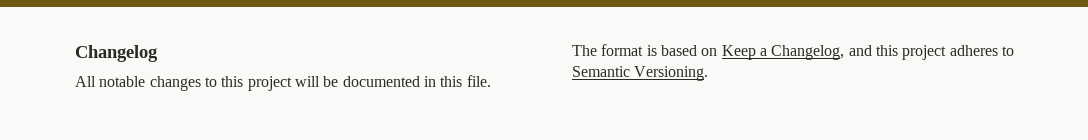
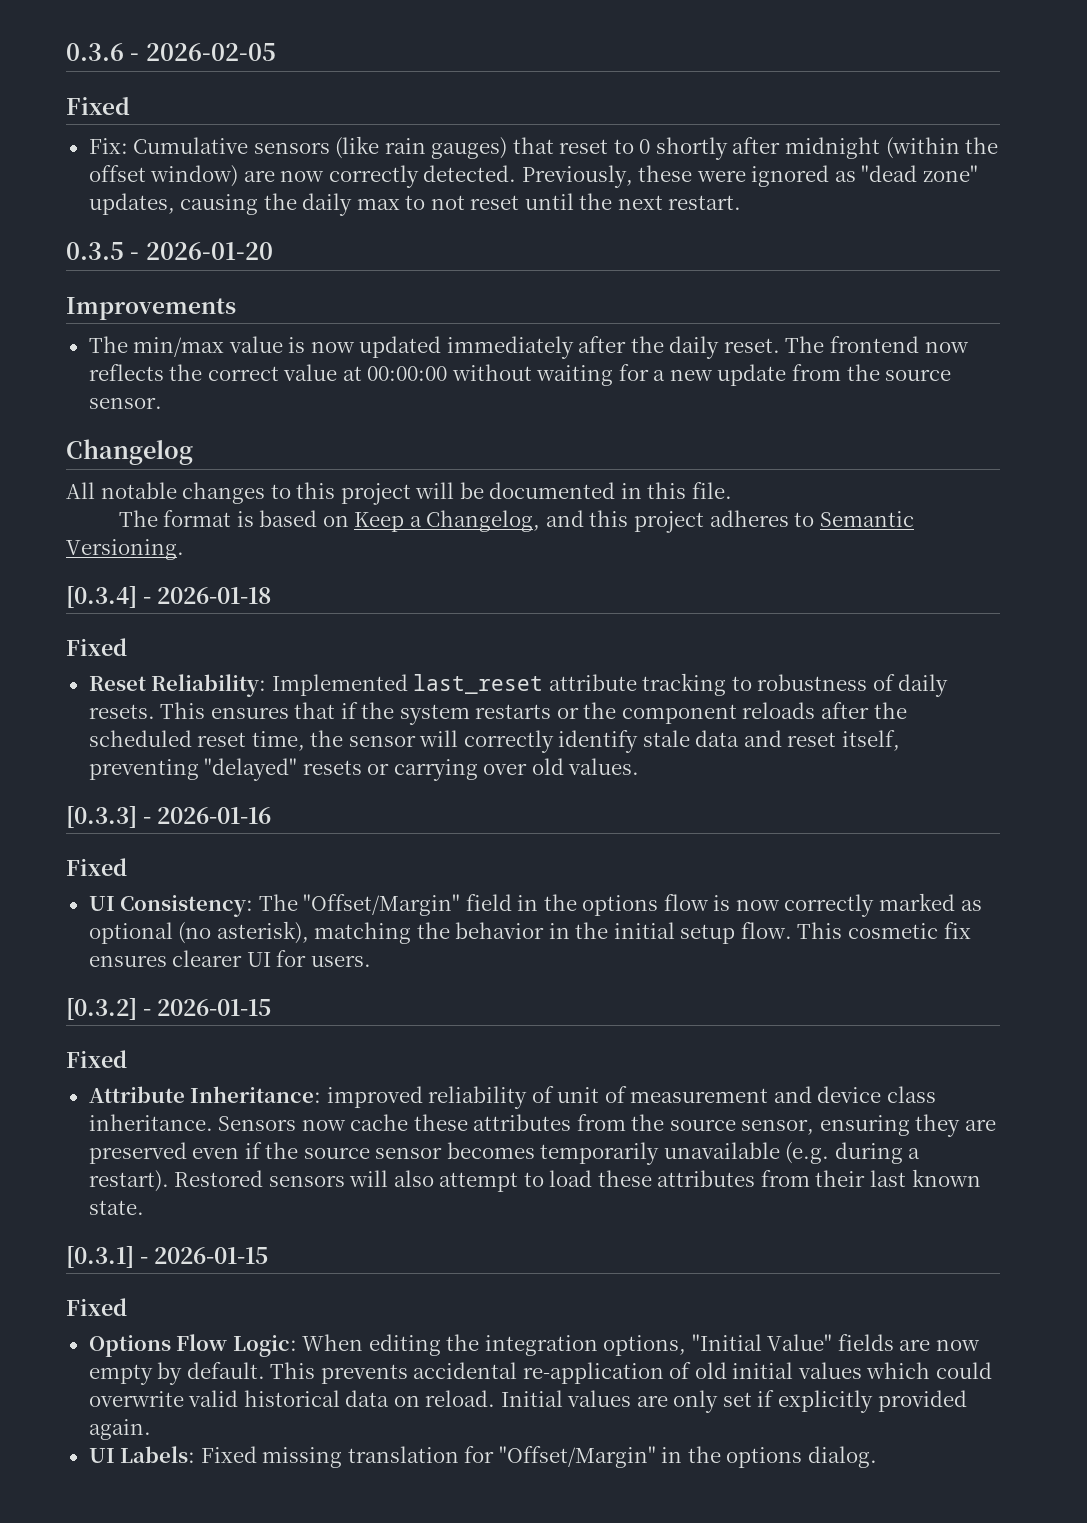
+ 0.3.6 - 2026-02-05
+ Fixed
+ Fix: Cumulative sensors (like rain gauges) that reset to 0 shortly after midnight (within the offset window) are now correctly detected. Previously, these were ignored as "dead zone" updates, causing the daily max to not reset until the next restart.
+ 0.3.5 - 2026-01-20
+ Improvements
+ The min/max value is now updated immediately after the daily reset. The frontend now reflects the correct value at 00:00:00 without waiting for a new update from the source sensor.
+ [0.3.4] - 2026-01-18
+ Fixed
+ Reset Reliability: Implemented last_reset attribute tracking to robustness of daily resets. This ensures that if the system restarts or the component reloads after the scheduled reset time, the sensor will correctly identify stale data and reset itself, preventing "delayed" resets or carrying over old values.
+ [0.3.3] - 2026-01-16
+ Fixed
+ UI Consistency: The "Offset/Margin" field in the options flow is now correctly marked as optional (no asterisk), matching the behavior in the initial setup flow. This cosmetic fix ensures clearer UI for users.
+ [0.3.2] - 2026-01-15
+ Fixed
+ Attribute Inheritance: improved reliability of unit of measurement and device class inheritance. Sensors now cache these attributes from the source sensor, ensuring they are preserved even if the source sensor becomes temporarily unavailable (e.g. during a restart). Restored sensors will also attempt to load these attributes from their last known state.
+ [0.3.1] - 2026-01-15
+ Fixed
+ Options Flow Logic: When editing the integration options, "Initial Value" fields are now empty by default. This prevents accidental re-application of old initial values which could overwrite valid historical data on reload. Initial values are only set if explicitly provided again.
+ UI Labels: Fixed missing translation for "Offset/Margin" in the options dialog.

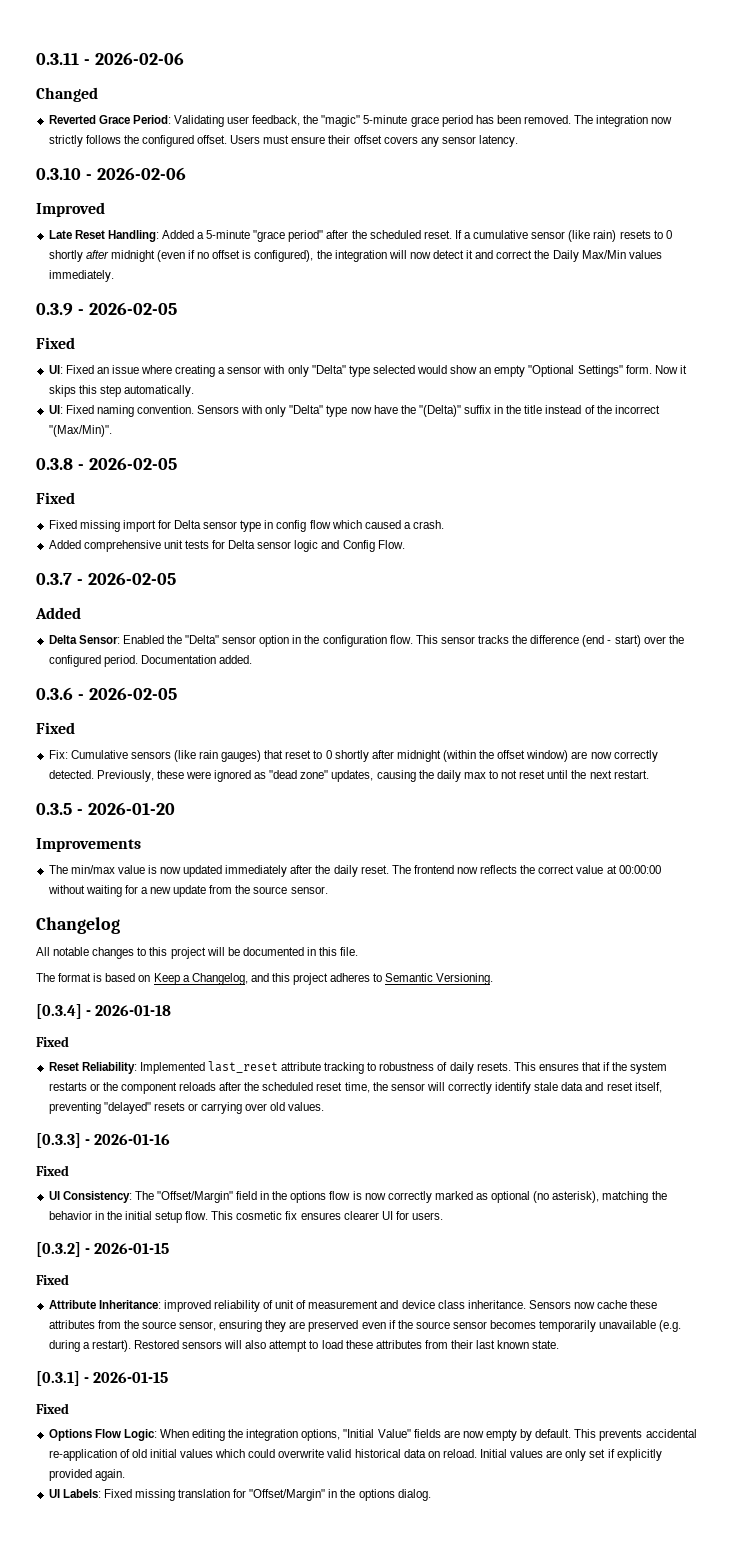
+ 0.3.11 - 2026-02-06
+ Changed
+ Reverted Grace Period: Validating user feedback, the "magic" 5-minute grace period has been removed. The integration now strictly follows the configured offset. Users must ensure their offset covers any sensor latency.
+ 0.3.10 - 2026-02-06
+ Improved
+ Late Reset Handling: Added a 5-minute "grace period" after the scheduled reset. If a cumulative sensor (like rain) resets to 0 shortly after midnight (even if no offset is configured), the integration will now detect it and correct the Daily Max/Min values immediately.
+ 0.3.9 - 2026-02-05
+ Fixed
+ UI: Fixed an issue where creating a sensor with only "Delta" type selected would show an empty "Optional Settings" form. Now it skips this step automatically.
+ UI: Fixed naming convention. Sensors with only "Delta" type now have the "(Delta)" suffix in the title instead of the incorrect "(Max/Min)".
+ 0.3.8 - 2026-02-05
+ Fixed
+ Fixed missing import for Delta sensor type in config flow which caused a crash.
+ Added comprehensive unit tests for Delta sensor logic and Config Flow.
+ 0.3.7 - 2026-02-05
+ Added
+ Delta Sensor: Enabled the "Delta" sensor option in the configuration flow. This sensor tracks the difference (end - start) over the configured period. Documentation added.

